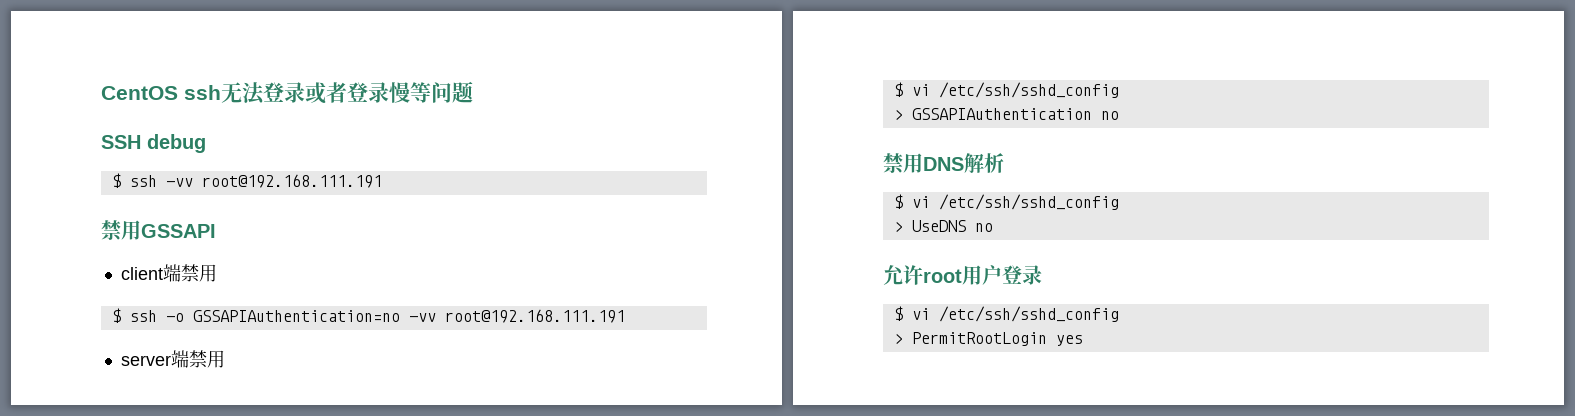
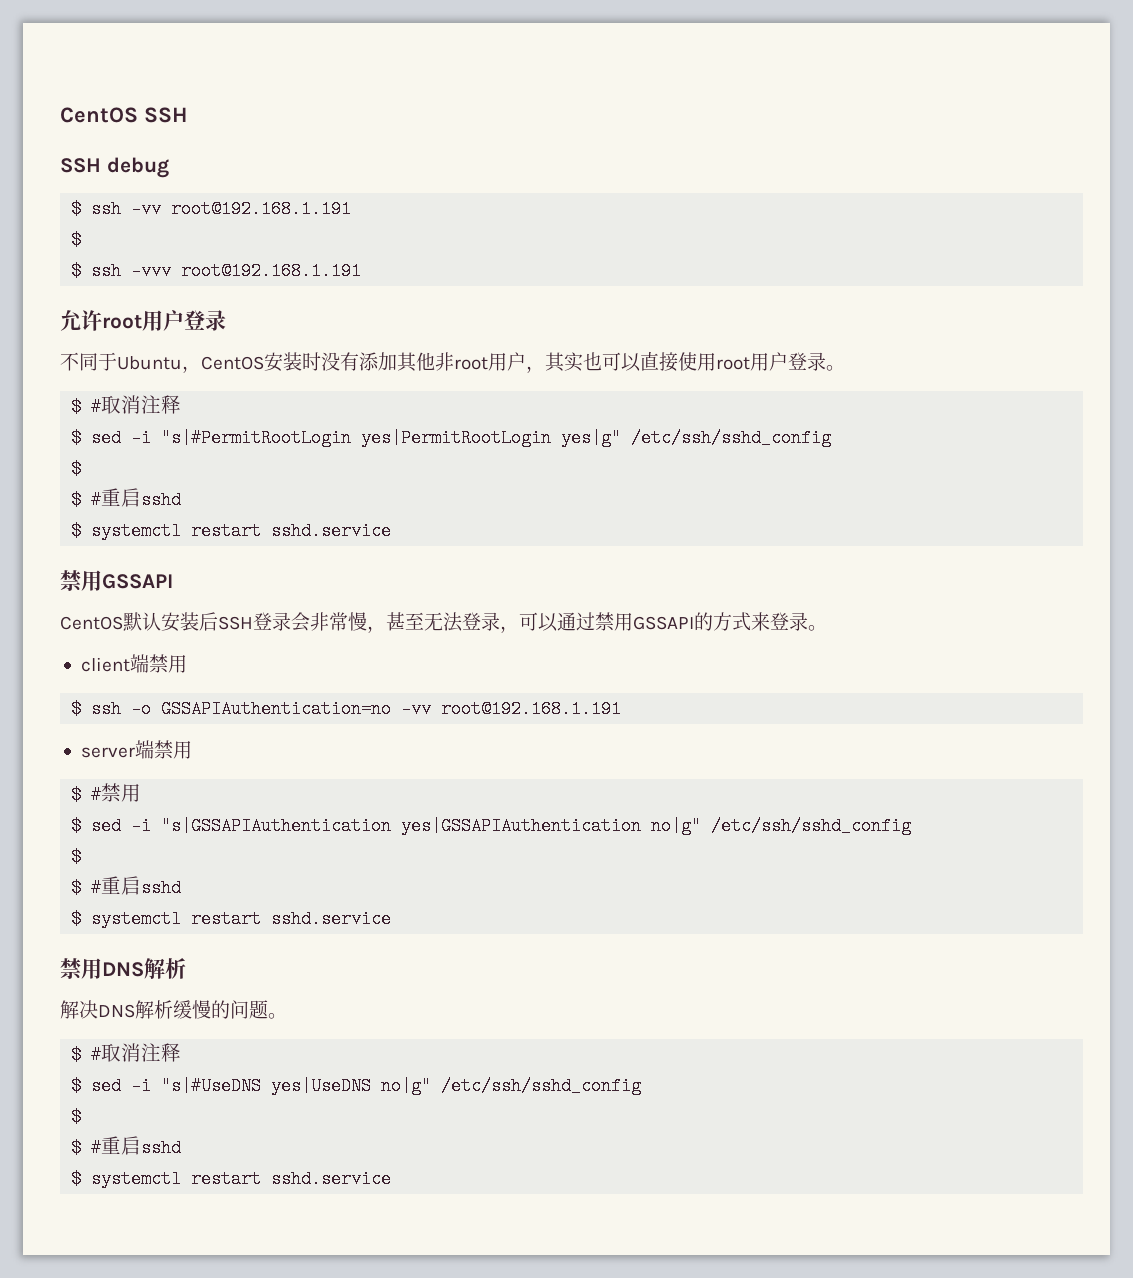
- CentOS ssh无法登录或者登录慢等问题
+ CentOS SSH
- $ ssh -vv root@192.168.111.191
+ $ ssh -vv root@192.168.1.191
+ $
+ $ ssh -vvv root@192.168.1.191
+ 允许root用户登录
+ 不同于Ubuntu，CentOS安装时没有添加其他非root用户，其实也可以直接使用root用户登录。
+ $ #取消注释
+ $ sed -i "s|#PermitRootLogin yes|PermitRootLogin yes|g" /etc/ssh/sshd_config
+ $
+ $ #重启sshd
+ $ systemctl restart sshd.service
  禁用GSSAPI
+ CentOS默认安装后SSH登录会非常慢，甚至无法登录，可以通过禁用GSSAPI的方式来登录。
- $ ssh -o GSSAPIAuthentication=no -vv root@192.168.111.191
+ $ ssh -o GSSAPIAuthentication=no -vv root@192.168.1.191
  server端禁用
- $ vi /etc/ssh/sshd_config
- > GSSAPIAuthentication no
+ $ #禁用
+ $ sed -i "s|GSSAPIAuthentication yes|GSSAPIAuthentication no|g" /etc/ssh/sshd_config
+ $
+ $ #重启sshd
+ $ systemctl restart sshd.service
  禁用DNS解析
- $ vi /etc/ssh/sshd_config
- > UseDNS no
- 允许root用户登录
- $ vi /etc/ssh/sshd_config
- > PermitRootLogin yes
+ 解决DNS解析缓慢的问题。
+ $ #取消注释
+ $ sed -i "s|#UseDNS yes|UseDNS no|g" /etc/ssh/sshd_config
+ $
+ $ #重启sshd
+ $ systemctl restart sshd.service

